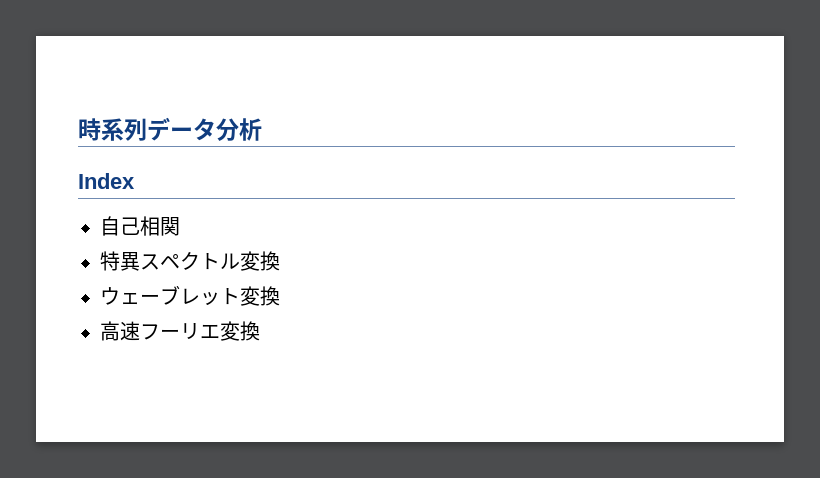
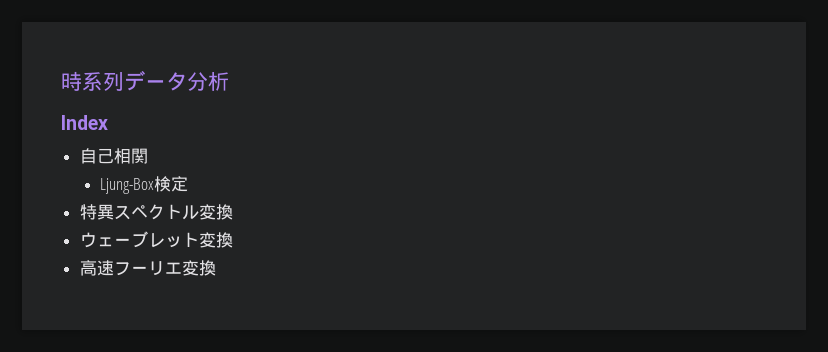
+ Ljung-Box検定

